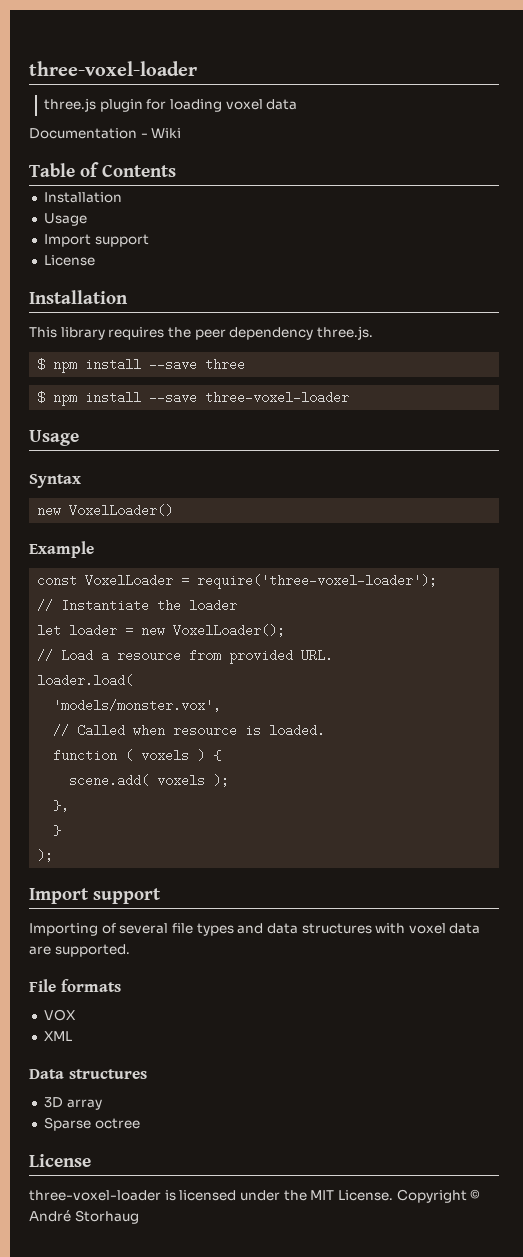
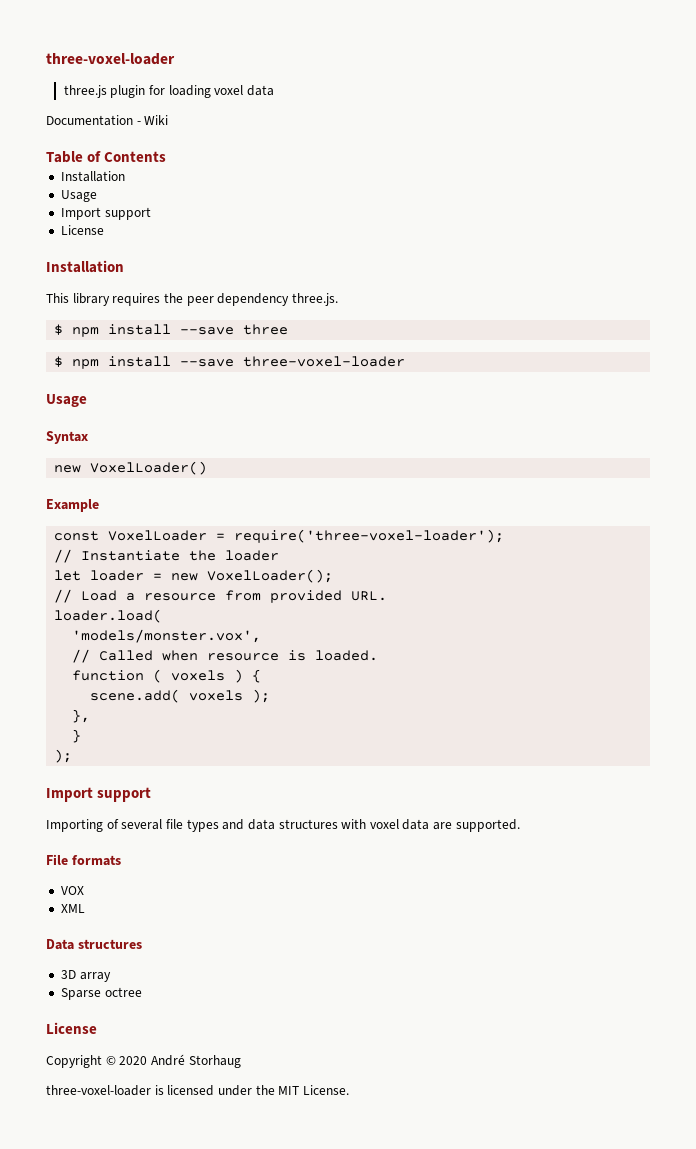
+ Copyright © 2020 André Storhaug
- Copyright © André Storhaug

